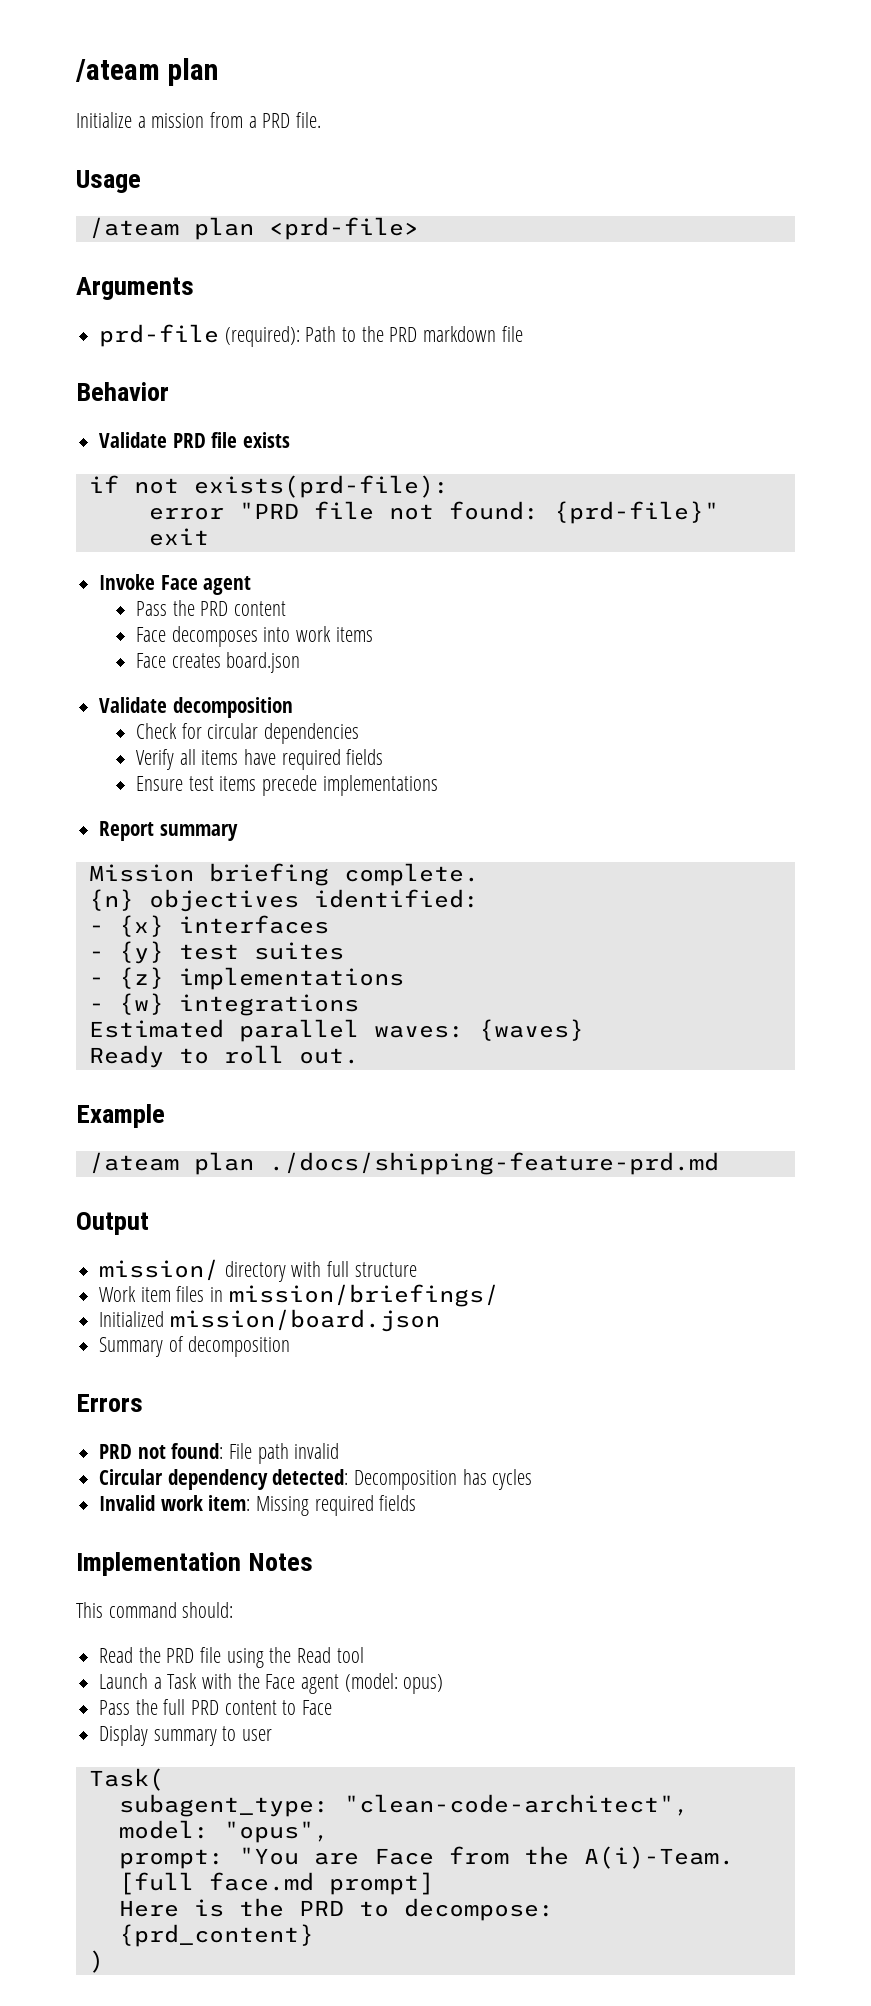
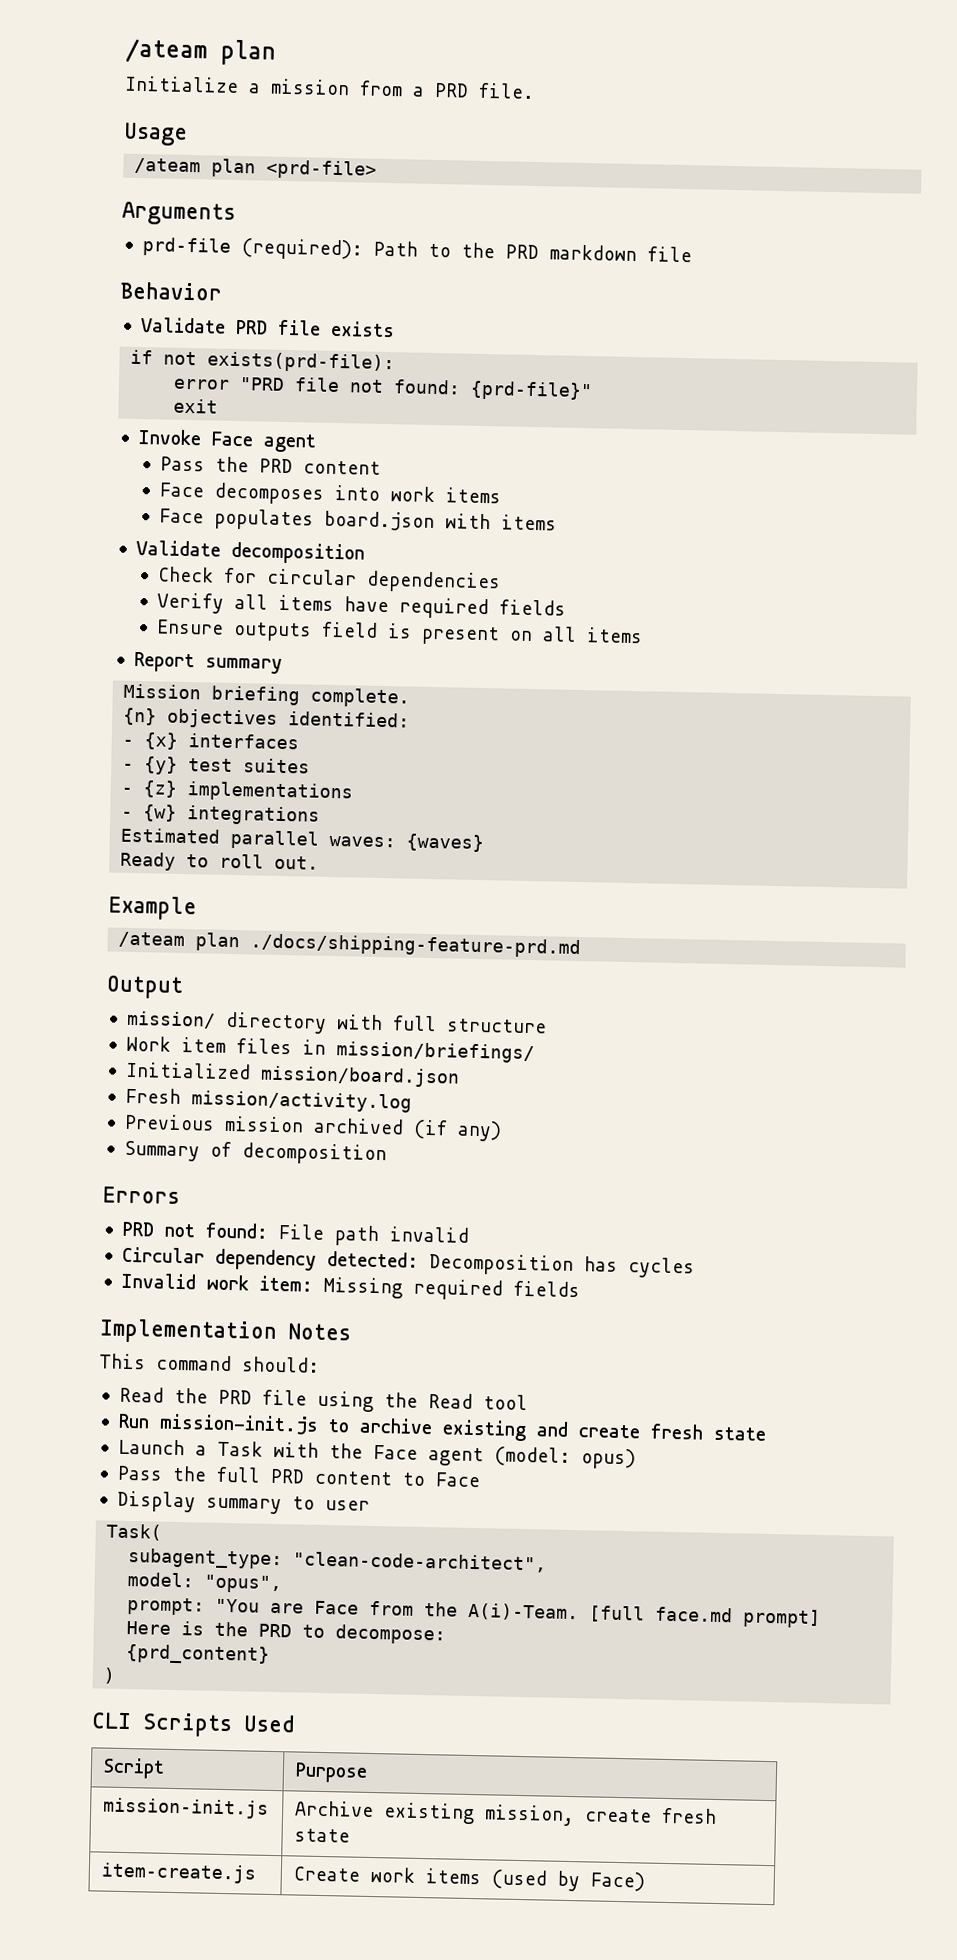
- Face creates board.json
+ Face populates board.json with items
- Ensure test items precede implementations
+ Ensure outputs field is present on all items
+ Fresh mission/activity.log
+ Previous mission archived (if any)
+ Run mission-init.js to archive existing and create fresh state
+ CLI Scripts Used
+ Script | Purpose
+ mission-init.js | Archive existing mission, create fresh state
+ item-create.js | Create work items (used by Face)

